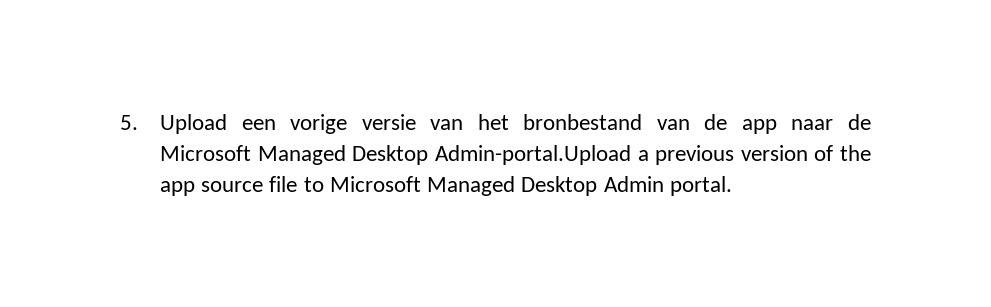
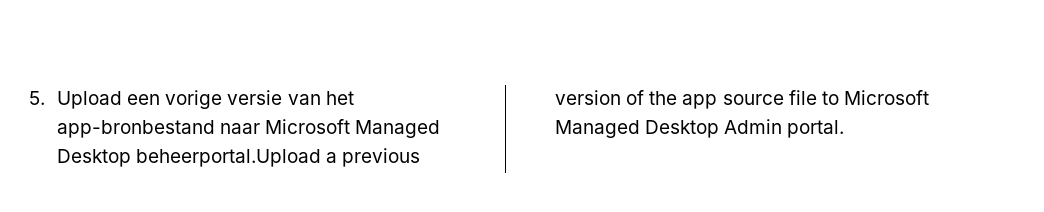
- 5. Upload een vorige versie van het bronbestand van de app naar de Microsoft Managed Desktop Admin-portal.Upload a previous version of the app source file to Microsoft Managed Desktop Admin portal.
+ 5. Upload een vorige versie van het app-bronbestand naar Microsoft Managed Desktop beheerportal.Upload a previous version of the app source file to Microsoft Managed Desktop Admin portal.

